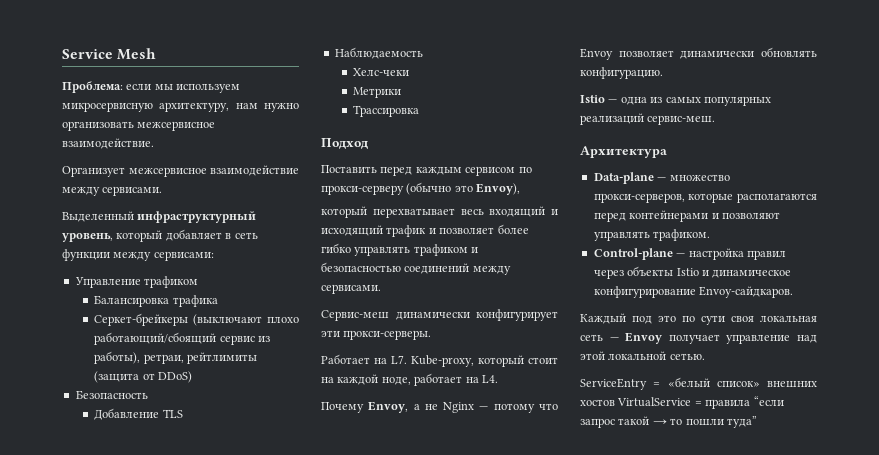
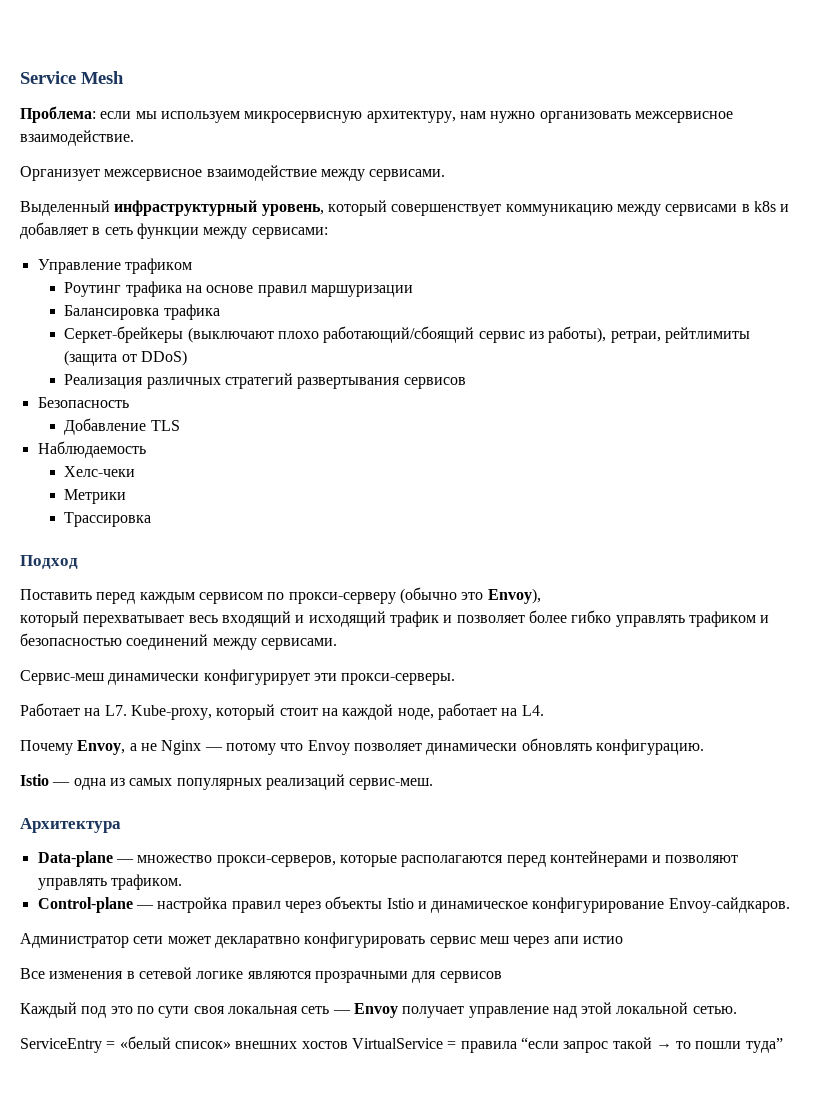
- Выделенный инфраструктурный уровень, который добавляет в сеть функции между сервисами:
+ Выделенный инфраструктурный уровень, который совершенствует коммуникацию между сервисами в k8s и добавляет в сеть функции между сервисами:
+ Роутинг трафика на основе правил маршуризации
+ Реализация различных стратегий развертывания сервисов
+ Администратор сети может декларатвно конфигурировать сервис меш через апи истио
+ Все изменения в сетевой логике являются прозрачными для сервисов

